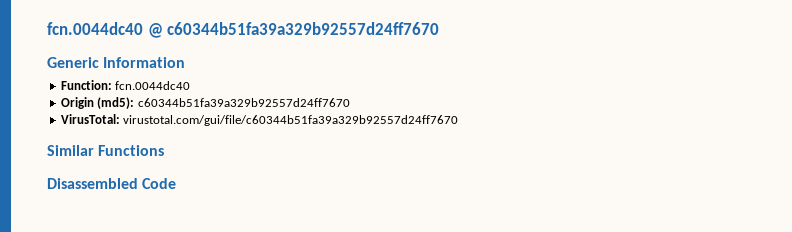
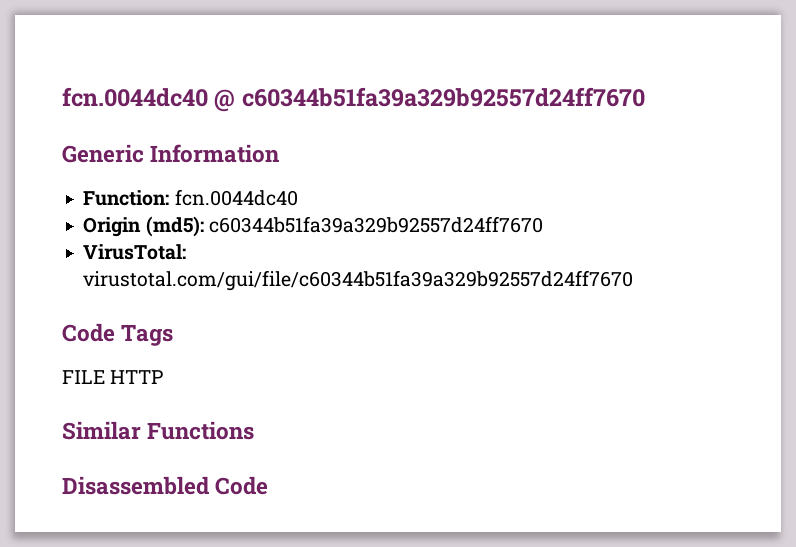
+ Code Tags
+ FILE HTTP

